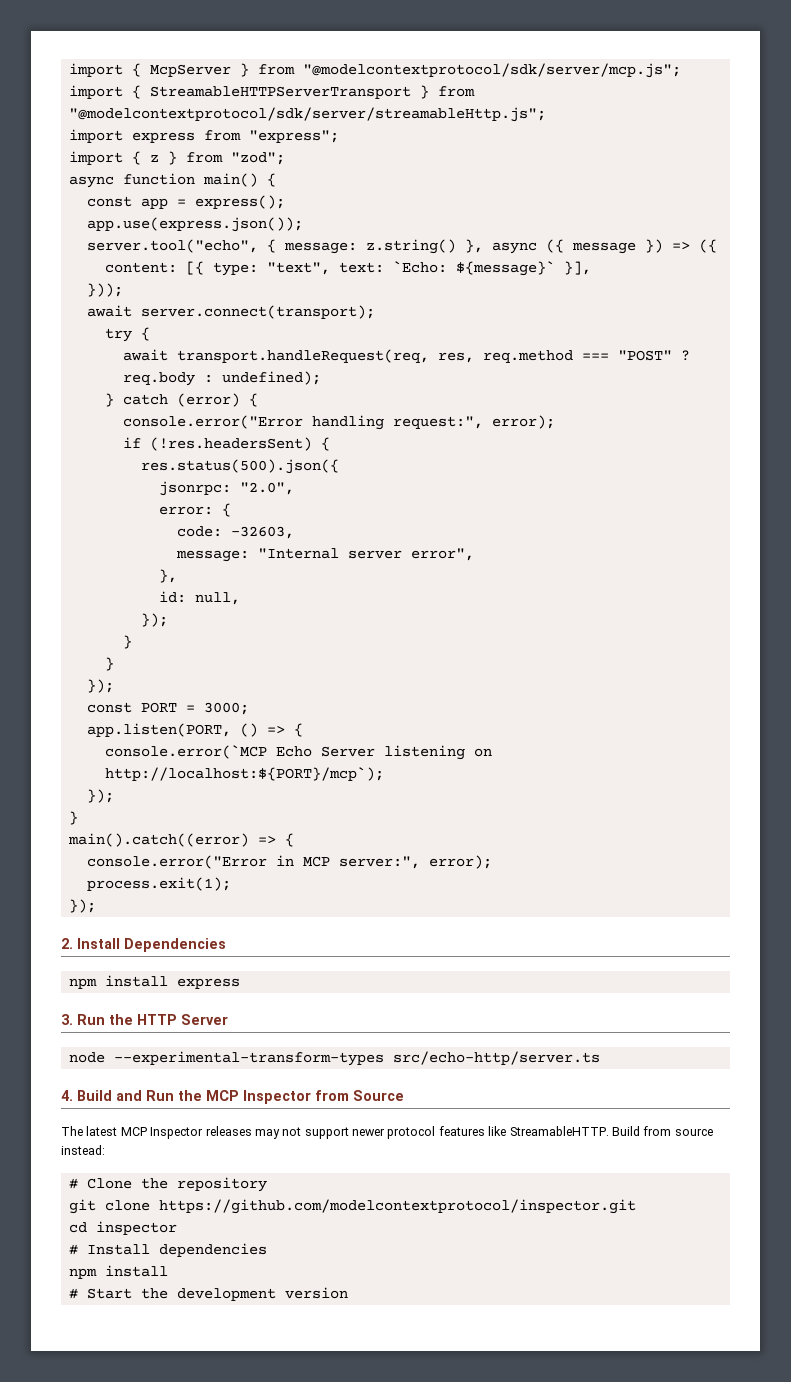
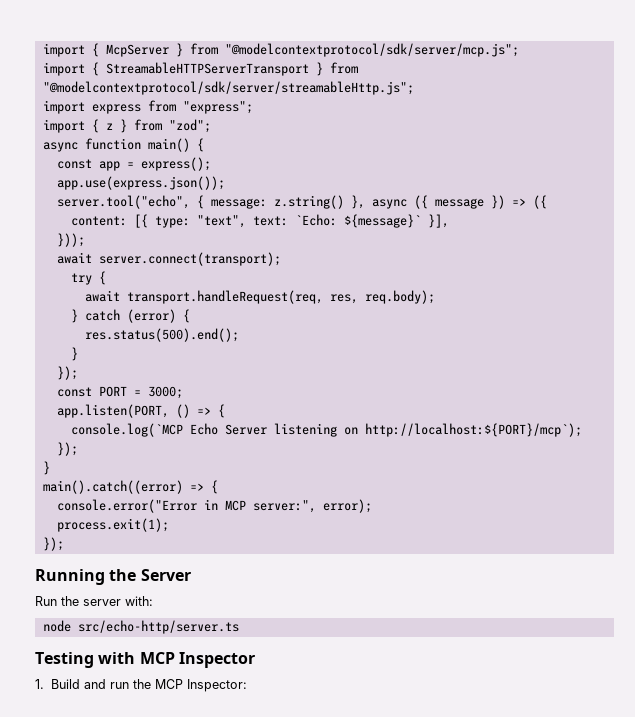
- await transport.handleRequest(req, res, req.method === "POST" ? req.body : undefined);
+ await transport.handleRequest(req, res, req.body);
  } catch (error) {
- console.error("Error handling request:", error);
- if (!res.headersSent) {
- res.status(500).json({
- jsonrpc: "2.0",
- error: {
- code: -32603,
- message: "Internal server error",
- },
- id: null,
- });
- }
+ res.status(500).end();
- console.error(`MCP Echo Server listening on http://localhost:${PORT}/mcp`);
+ console.log(`MCP Echo Server listening on http://localhost:${PORT}/mcp`);
- 2. Install Dependencies
- npm install express
- 3. Run the HTTP Server
+ Running the Server
+ Run the server with:
- node --experimental-transform-types src/echo-http/server.ts
+ node src/echo-http/server.ts
- 4. Build and Run the MCP Inspector from Source
- The latest MCP Inspector releases may not support newer protocol features like StreamableHTTP. Build from source instead:
- # Clone the repository
- git clone https://github.com/modelcontextprotocol/inspector.git
- cd inspector
- # Install dependencies
- npm install
- # Start the development version
+ Testing with MCP Inspector
+ 1. Build and run the MCP Inspector:

